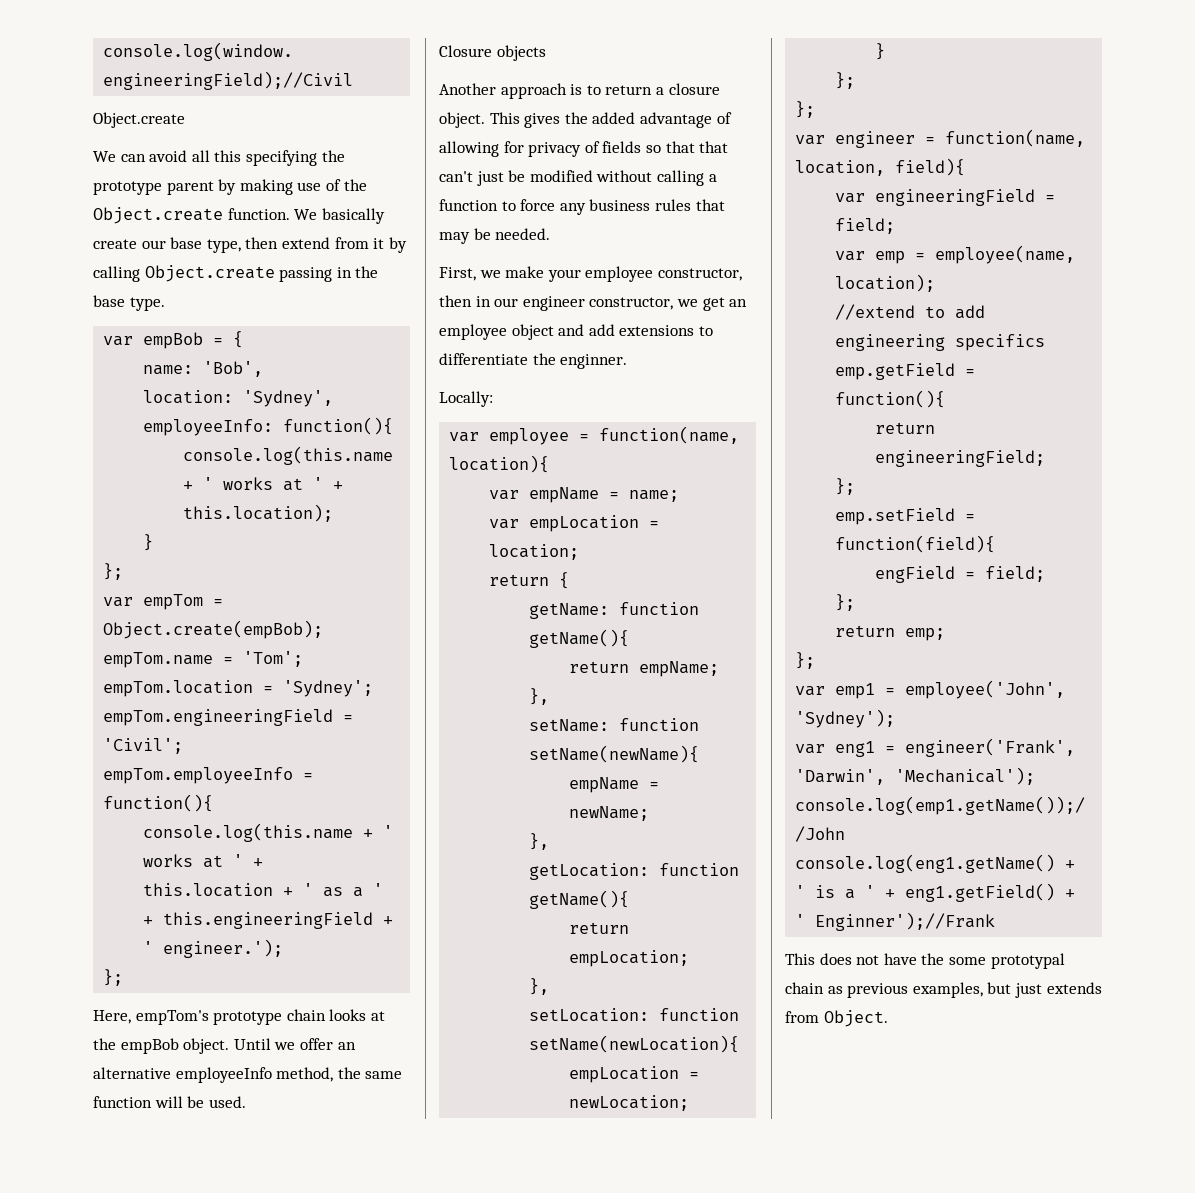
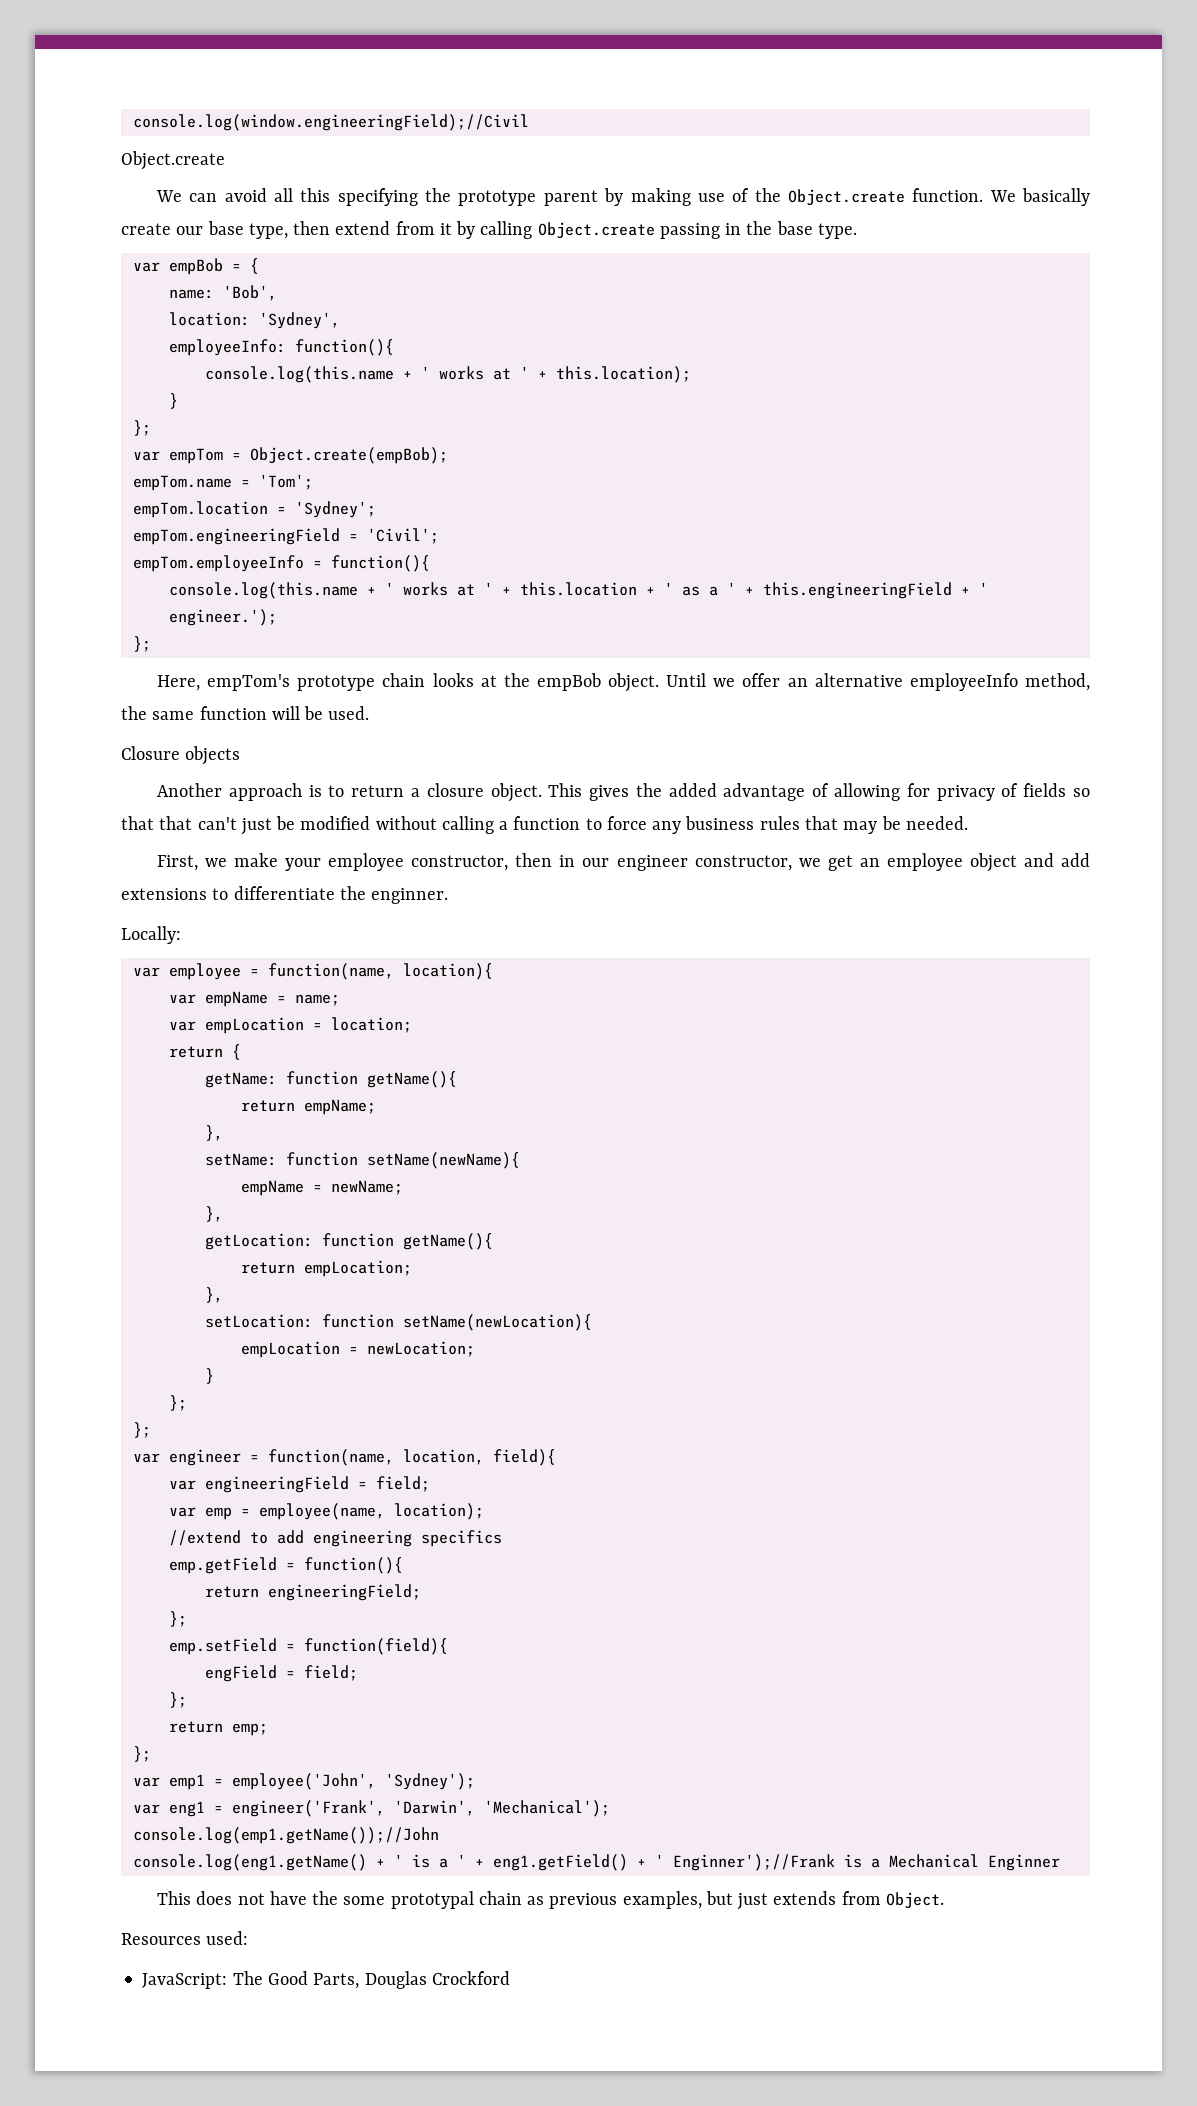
- console.log(eng1.getName() + ' is a ' + eng1.getField() + ' Enginner');//Frank
+ console.log(eng1.getName() + ' is a ' + eng1.getField() + ' Enginner');//Frank is a Mechanical Enginner
+ Resources used:
+ JavaScript: The Good Parts, Douglas Crockford

